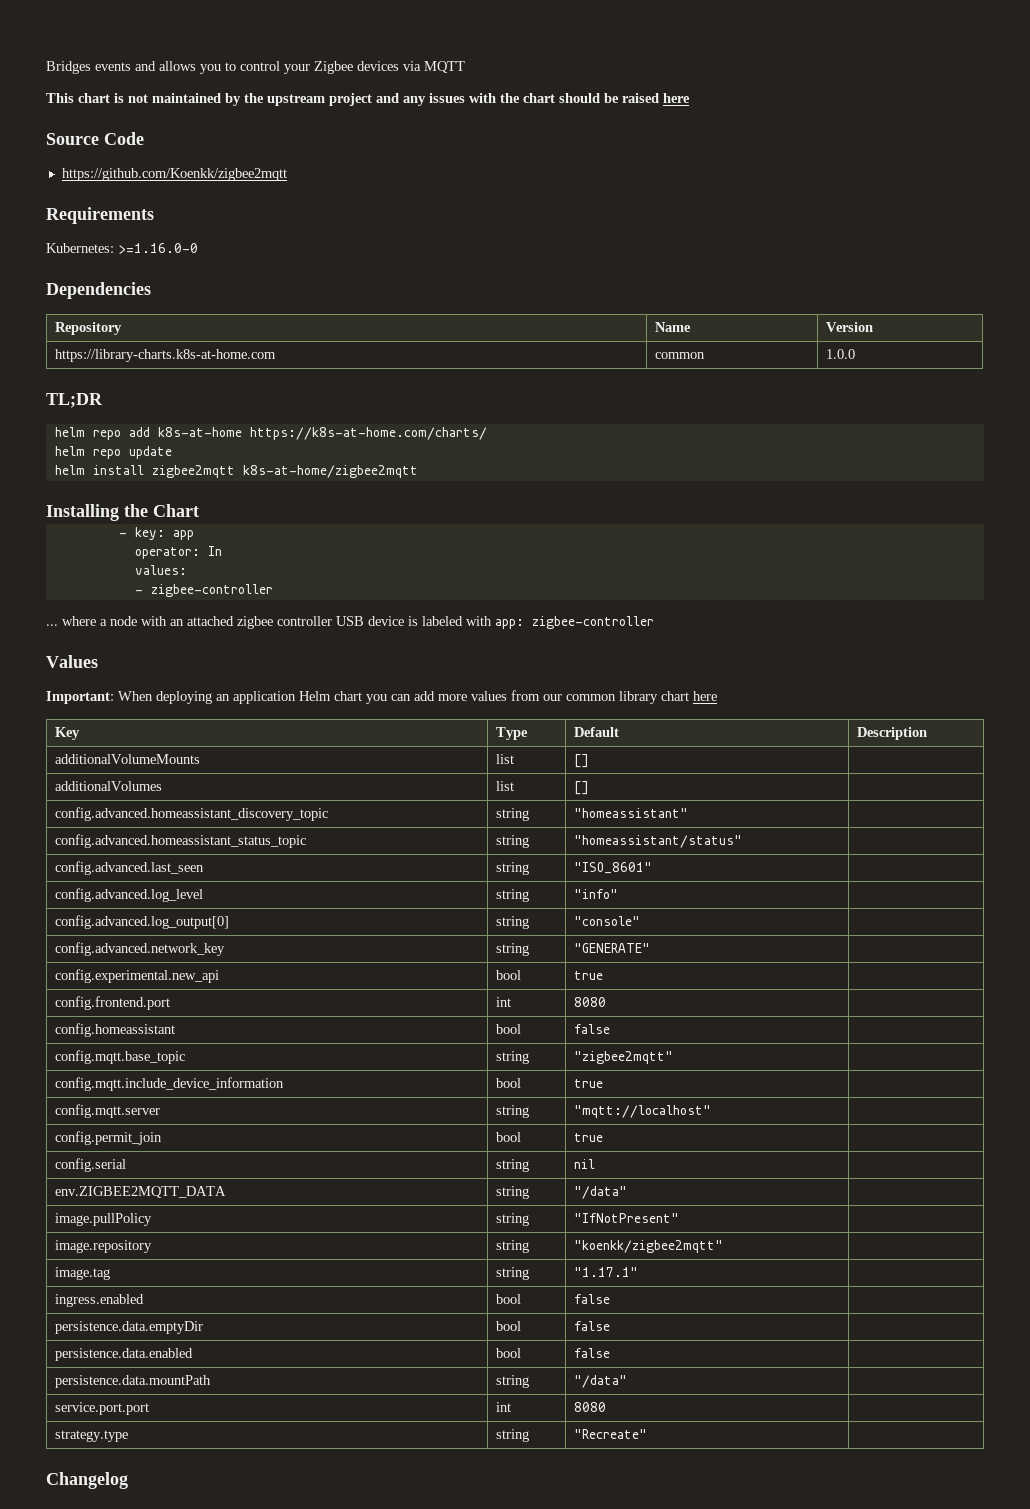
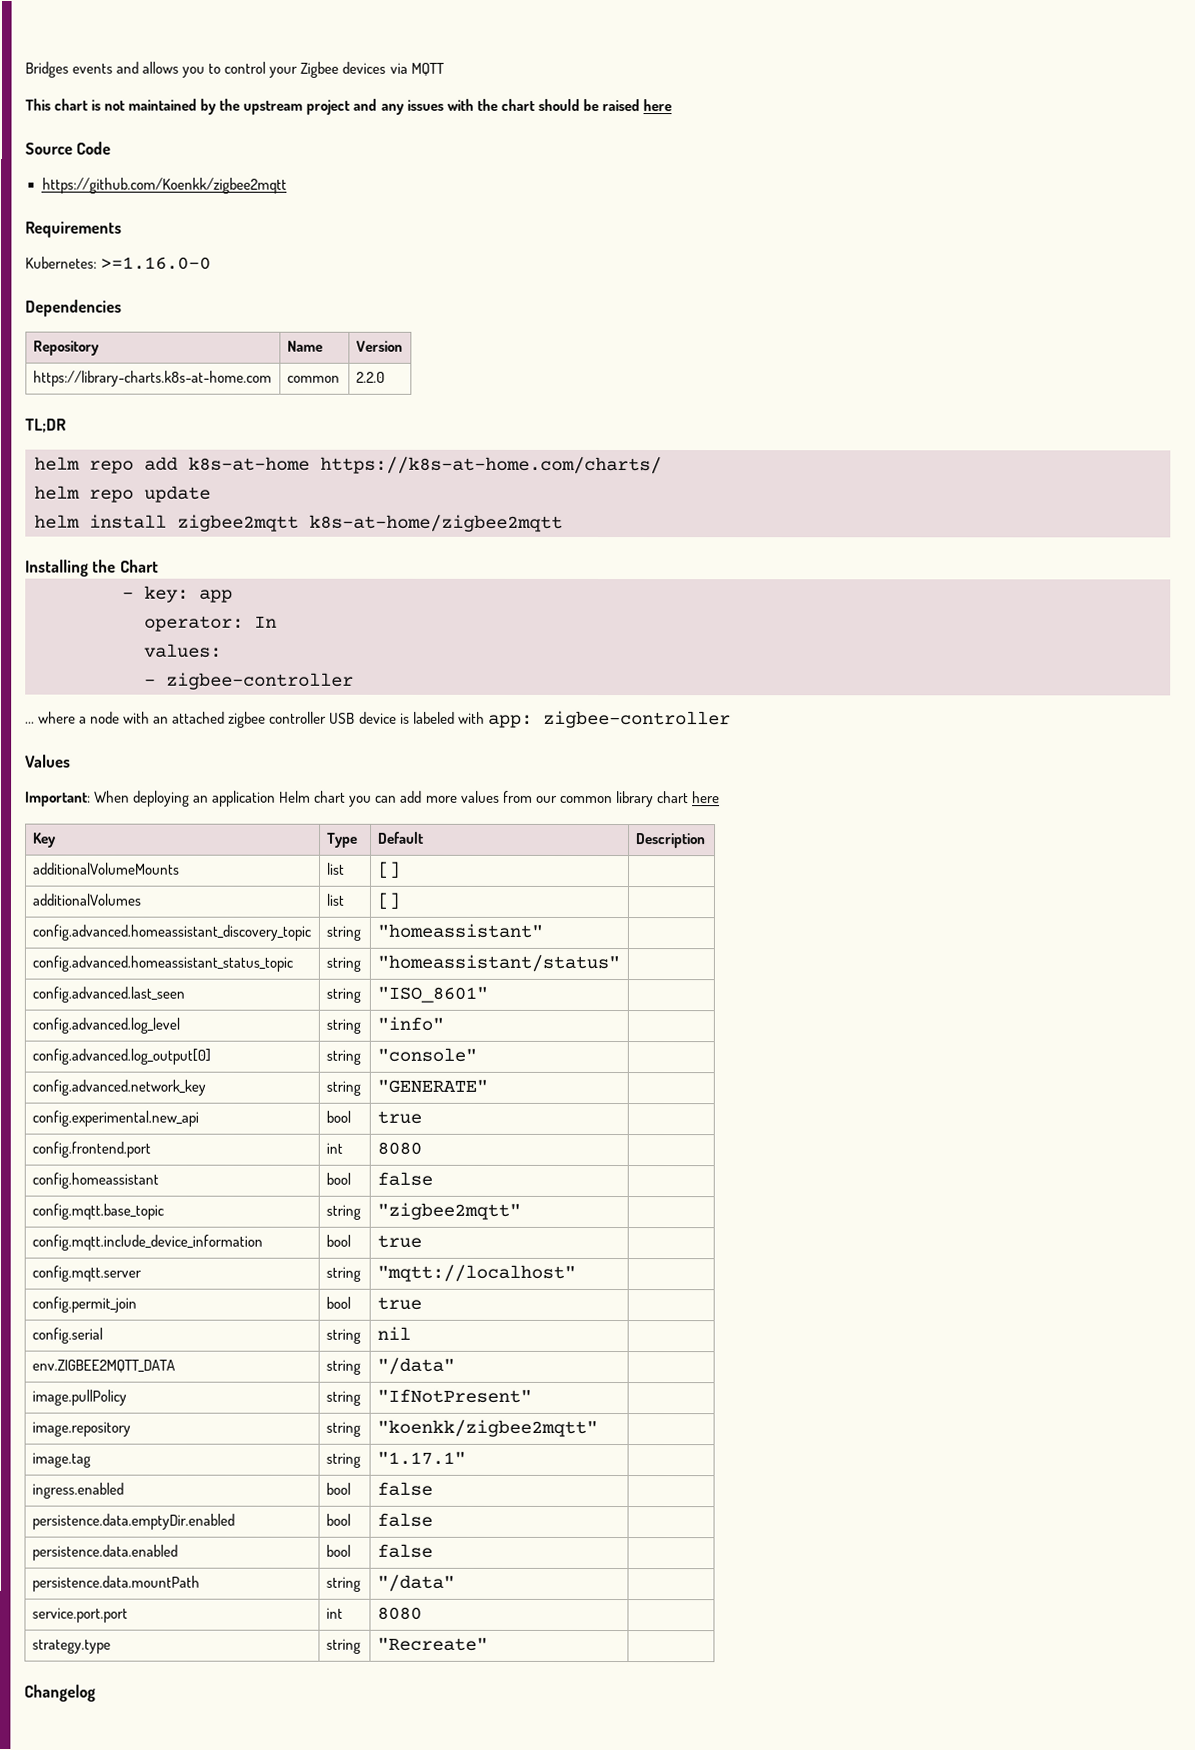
- https://library-charts.k8s-at-home.com | common | 1.0.0
+ https://library-charts.k8s-at-home.com | common | 2.2.0
- persistence.data.emptyDir | bool | false |
+ persistence.data.emptyDir.enabled | bool | false |

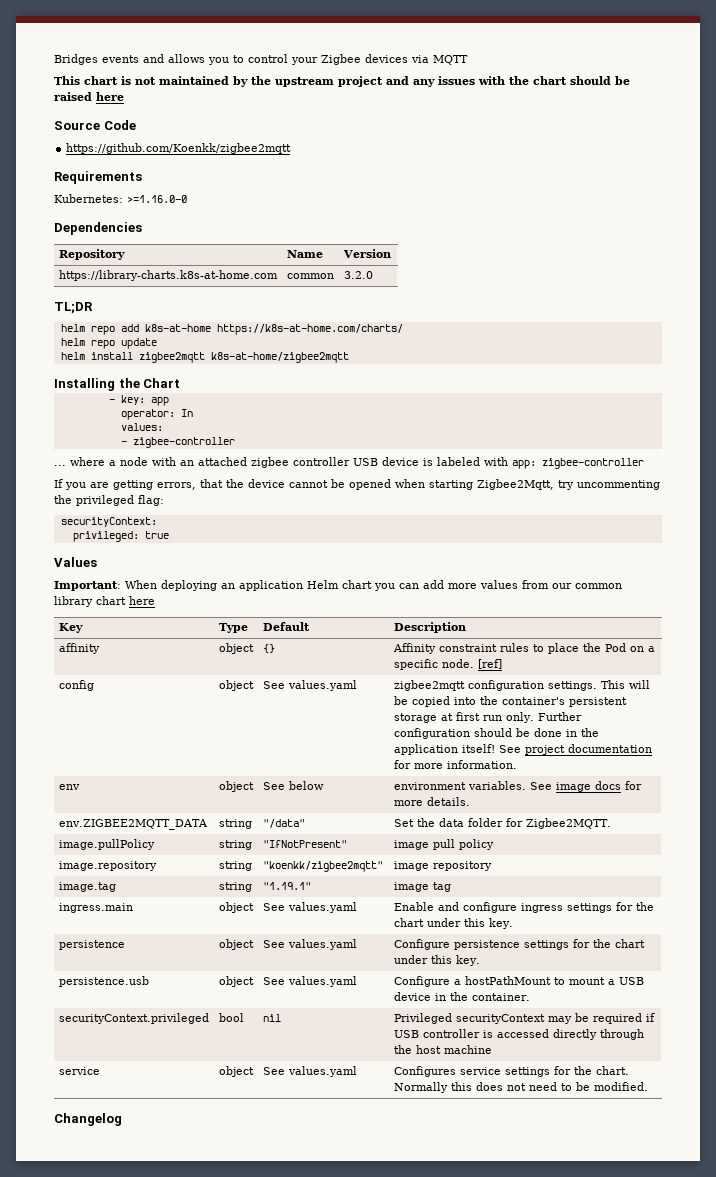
- https://library-charts.k8s-at-home.com | common | 2.2.0
+ https://library-charts.k8s-at-home.com | common | 3.2.0
+ If you are getting errors, that the device cannot be opened when starting Zigbee2Mqtt, try uncommenting the privileged flag:
+ securityContext:
+ privileged: true
- additionalVolumeMounts | list | [] |
- additionalVolumes | list | [] |
- config.advanced.homeassistant_discovery_topic | string | "homeassistant" |
- config.advanced.homeassistant_status_topic | string | "homeassistant/status" |
- config.advanced.last_seen | string | "ISO_8601" |
- config.advanced.log_level | string | "info" |
- config.advanced.log_output[0] | string | "console" |
- config.advanced.network_key | string | "GENERATE" |
- config.experimental.new_api | bool | true |
- config.frontend.port | int | 8080 |
- config.homeassistant | bool | false |
- config.mqtt.base_topic | string | "zigbee2mqtt" |
- config.mqtt.include_device_information | bool | true |
- config.mqtt.server | string | "mqtt://localhost" |
- config.permit_join | bool | true |
- config.serial | string | nil |
- env.ZIGBEE2MQTT_DATA | string | "/data" |
+ affinity | object | {} | Affinity constraint rules to place the Pod on a specific node. [ref]
+ config | object | See values.yaml | zigbee2mqtt configuration settings. This will be copied into the container's persistent storage at first run only. Further configuration should be done in the application itself! See project documentation for more information.
+ env | object | See below | environment variables. See image docs for more details.
+ env.ZIGBEE2MQTT_DATA | string | "/data" | Set the data folder for Zigbee2MQTT.
- image.pullPolicy | string | "IfNotPresent" |
+ image.pullPolicy | string | "IfNotPresent" | image pull policy
- image.repository | string | "koenkk/zigbee2mqtt" |
+ image.repository | string | "koenkk/zigbee2mqtt" | image repository
- image.tag | string | "1.17.1" |
- ingress.enabled | bool | false |
- persistence.data.emptyDir.enabled | bool | false |
- persistence.data.enabled | bool | false |
- persistence.data.mountPath | string | "/data" |
- service.port.port | int | 8080 |
- strategy.type | string | "Recreate" |
+ image.tag | string | "1.19.1" | image tag
+ ingress.main | object | See values.yaml | Enable and configure ingress settings for the chart under this key.
+ persistence | object | See values.yaml | Configure persistence settings for the chart under this key.
+ persistence.usb | object | See values.yaml | Configure a hostPathMount to mount a USB device in the container.
+ securityContext.privileged | bool | nil | Privileged securityContext may be required if USB controller is accessed directly through the host machine
+ service | object | See values.yaml | Configures service settings for the chart. Normally this does not need to be modified.

